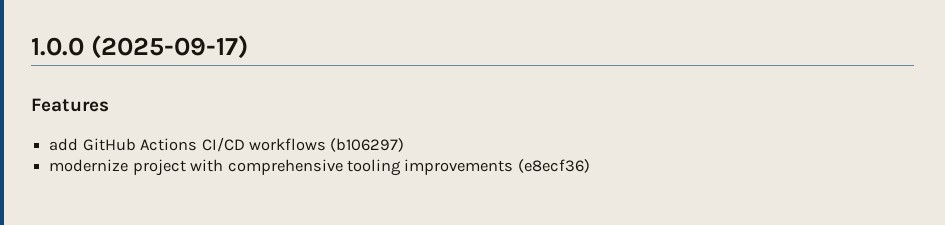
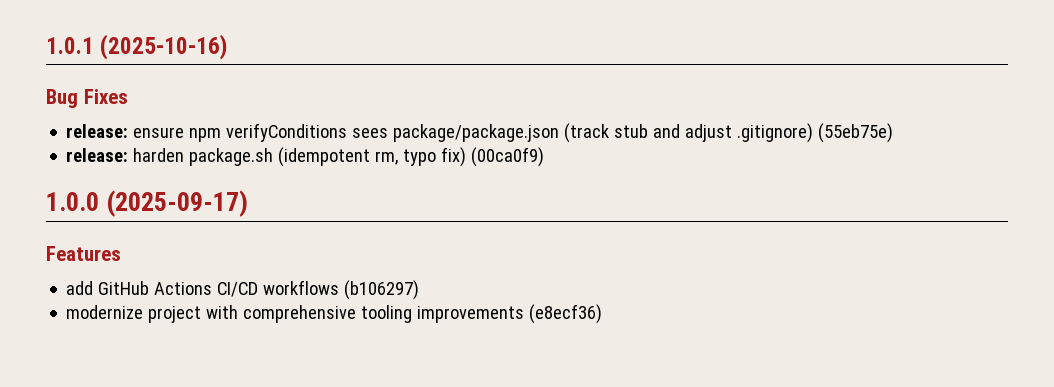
+ 1.0.1 (2025-10-16)
+ Bug Fixes
+ release: ensure npm verifyConditions sees package/package.json (track stub and adjust .gitignore) (55eb75e)
+ release: harden package.sh (idempotent rm, typo fix) (00ca0f9)

